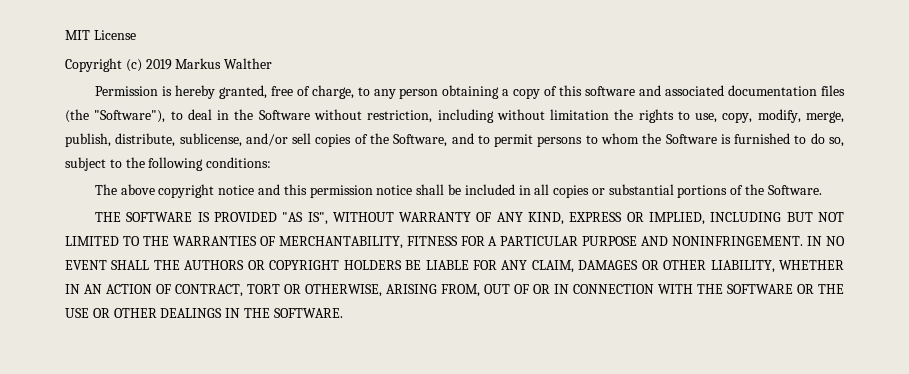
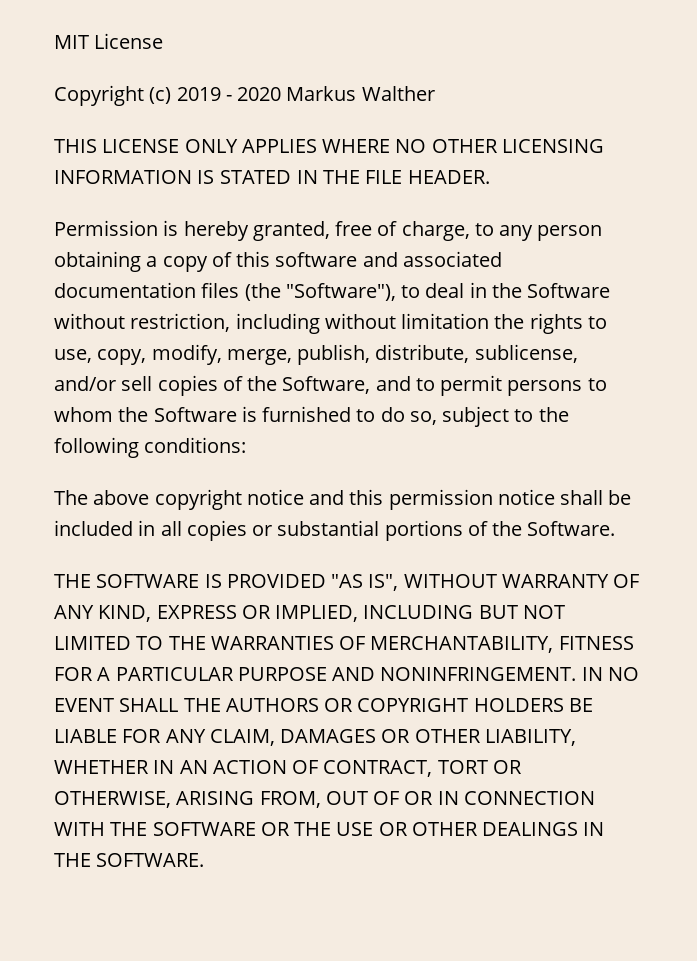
- Copyright (c) 2019 Markus Walther
+ Copyright (c) 2019 - 2020 Markus Walther
+ THIS LICENSE ONLY APPLIES WHERE NO OTHER LICENSING INFORMATION IS STATED IN THE FILE HEADER.

